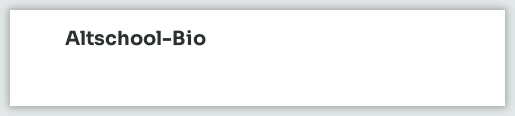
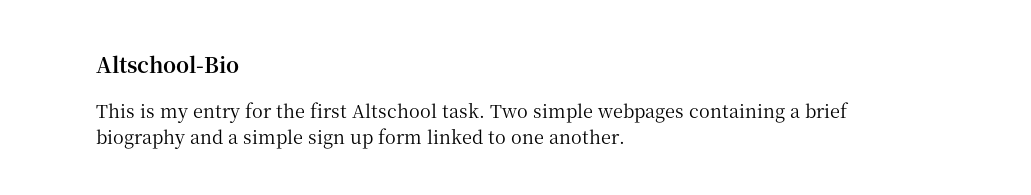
+ This is my entry for the first Altschool task. Two simple webpages containing a brief biography and a simple sign up form linked to one another.

